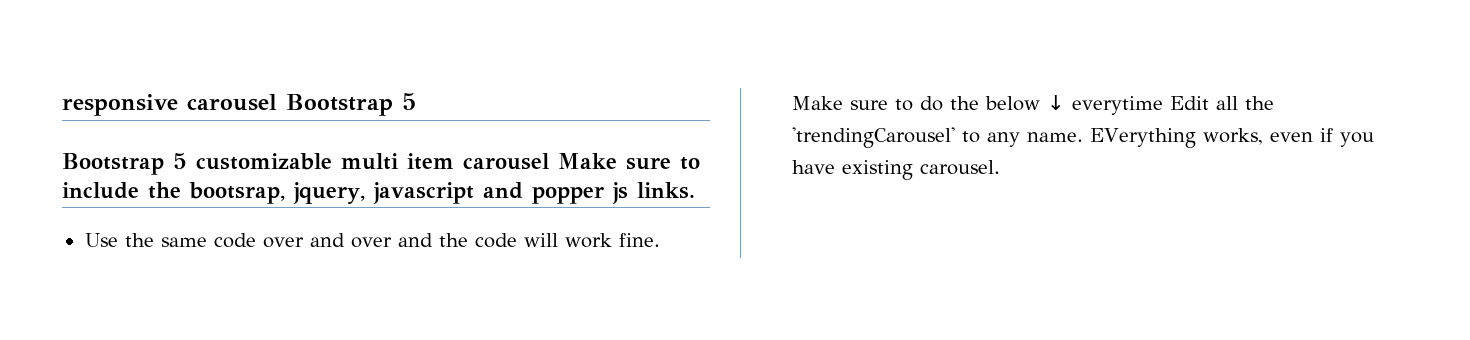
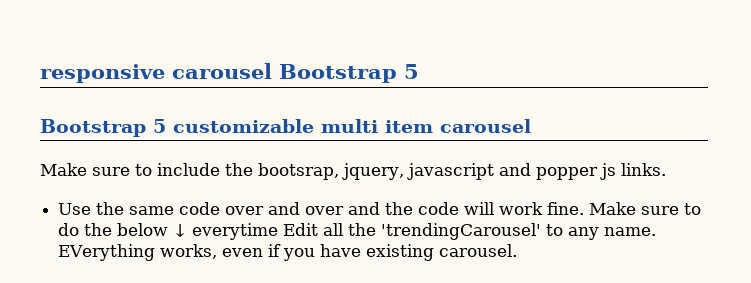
- Bootstrap 5 customizable multi item carousel Make sure to include the bootsrap, jquery, javascript and popper js links.
+ Bootstrap 5 customizable multi item carousel
+ Make sure to include the bootsrap, jquery, javascript and popper js links.

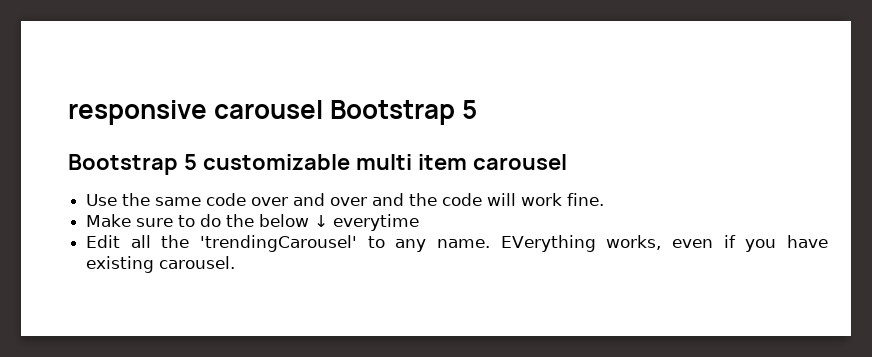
- Make sure to include the bootsrap, jquery, javascript and popper js links.
- Use the same code over and over and the code will work fine. Make sure to do the below ↓ everytime Edit all the 'trendingCarousel' to any name.
+ Use the same code over and over and the code will work fine.
+ Make sure to do the below ↓ everytime
+ Edit all the 'trendingCarousel' to any name.

